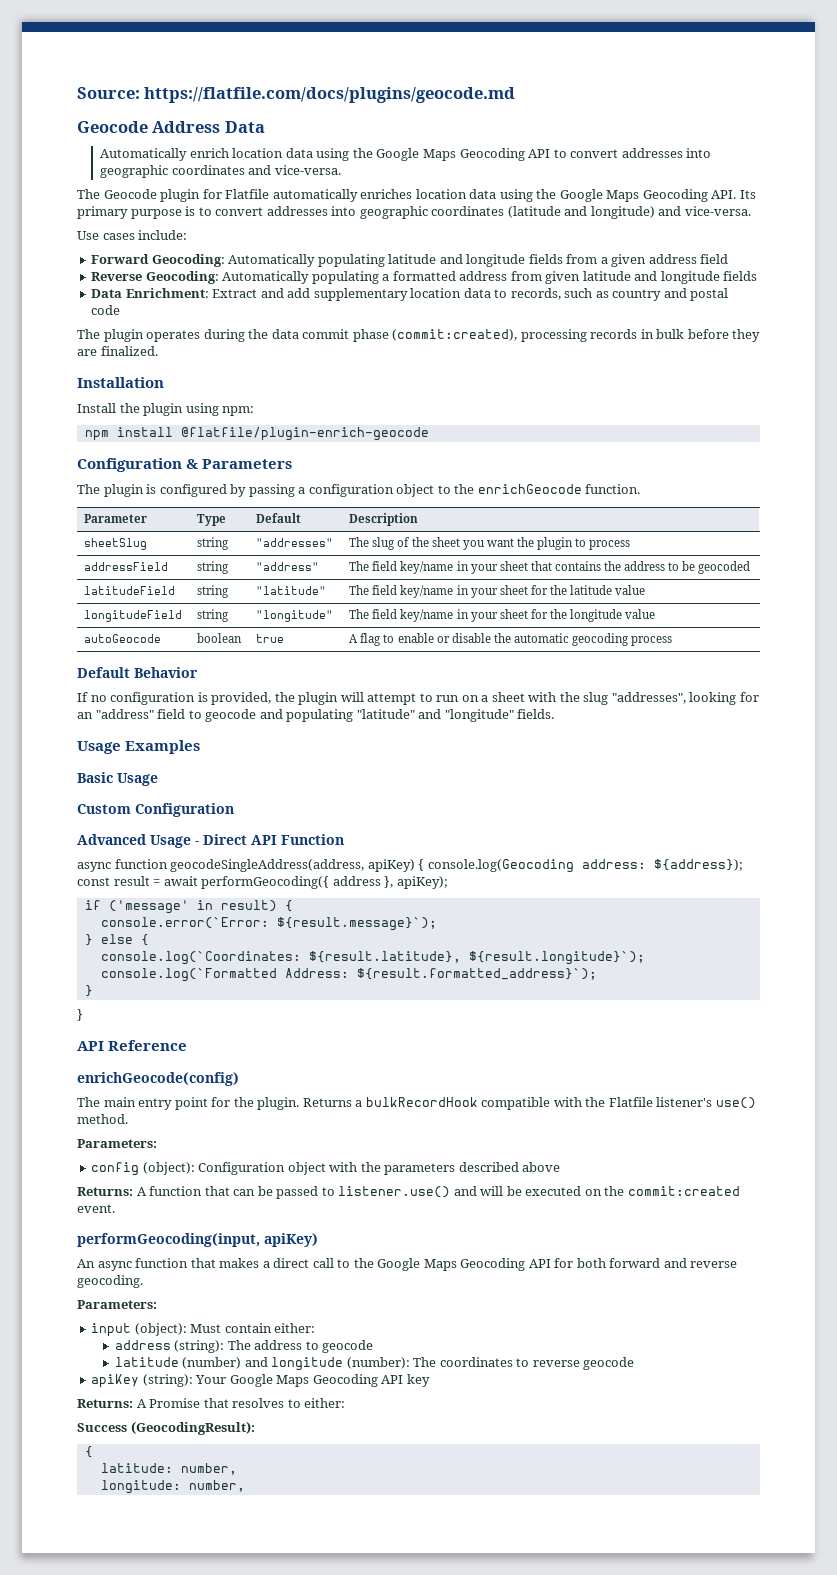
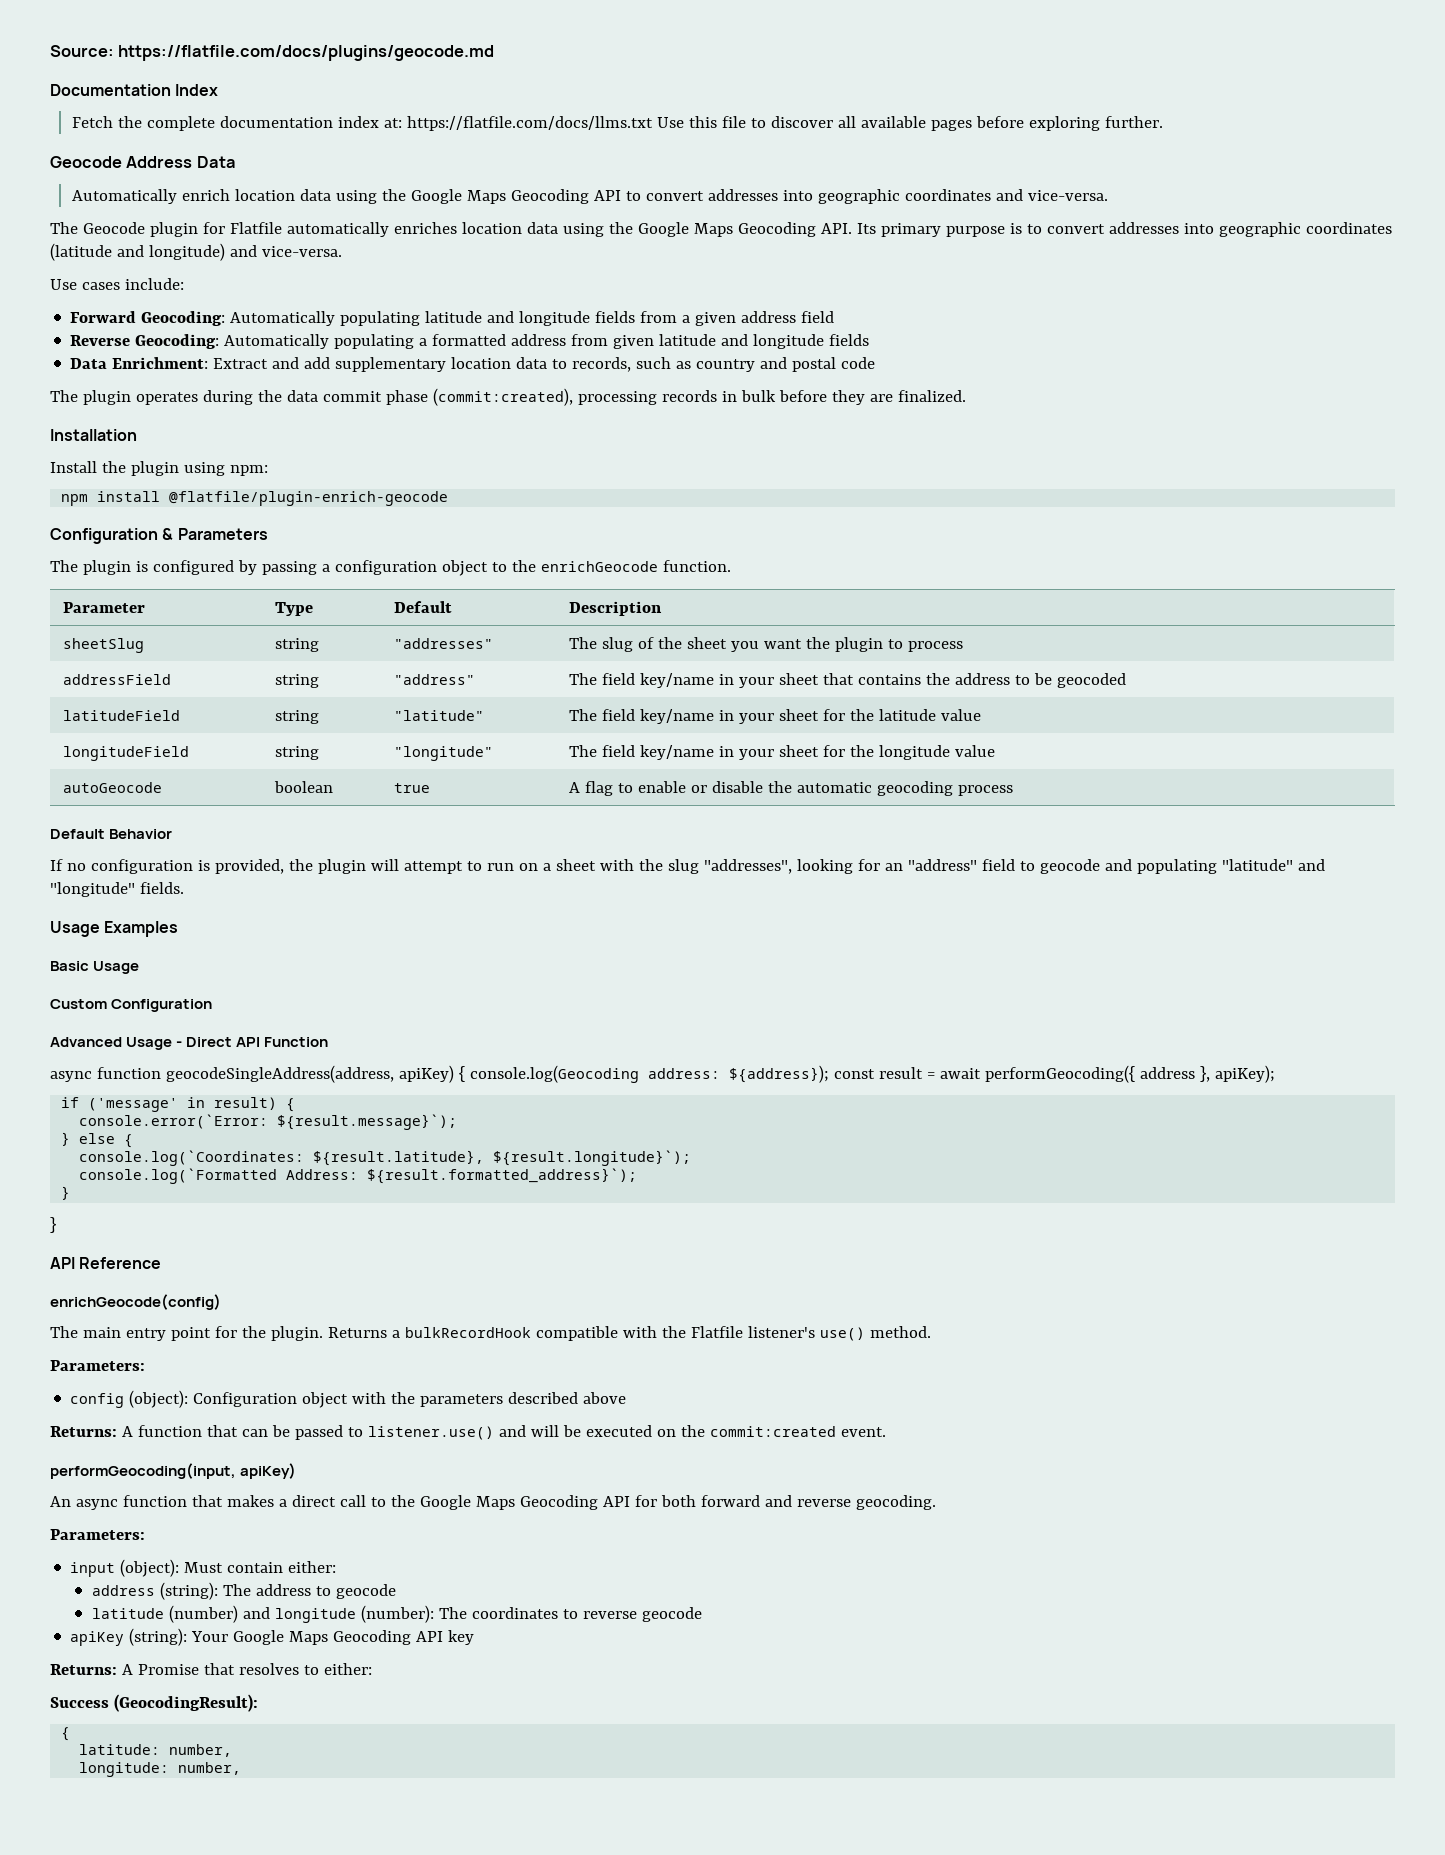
+ Documentation Index
+ Fetch the complete documentation index at: https://flatfile.com/docs/llms.txt Use this file to discover all available pages before exploring further.

